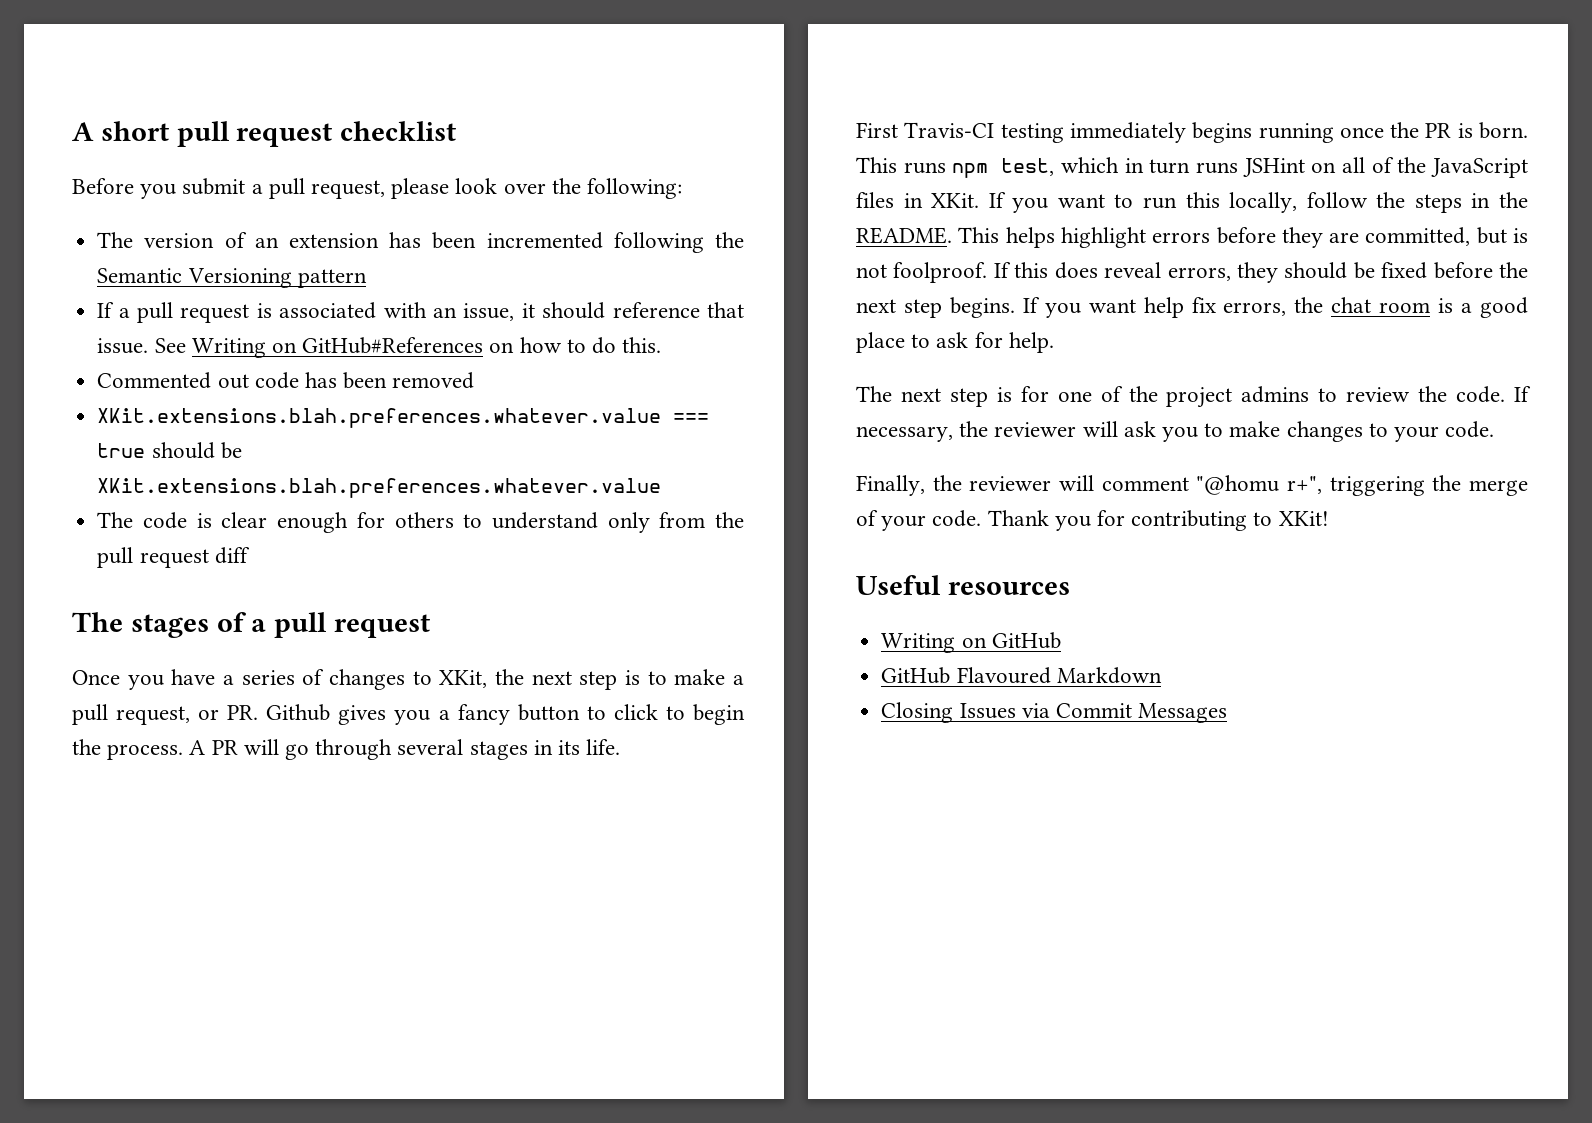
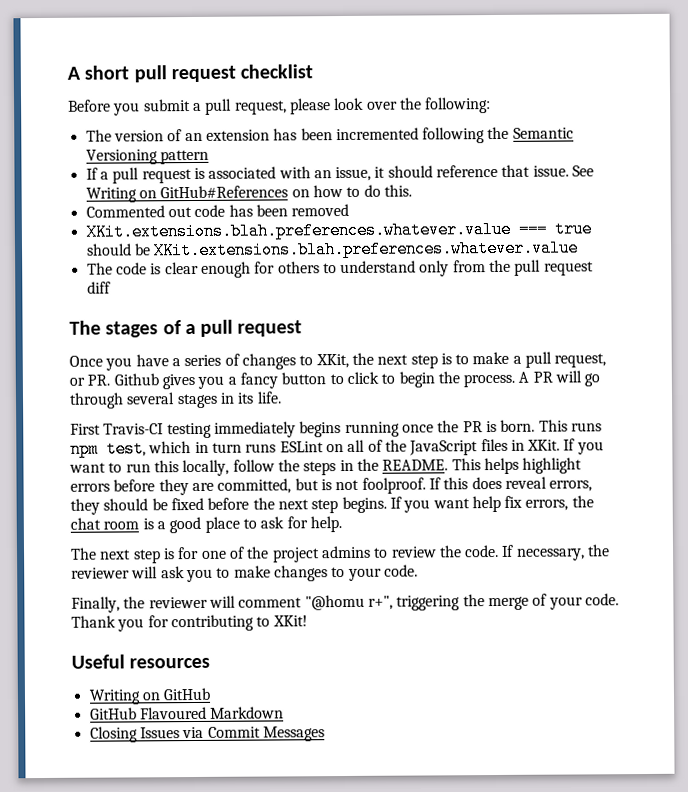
- This runs npm test, which in turn runs JSHint on all of the JavaScript files in XKit.
+ This runs npm test, which in turn runs ESLint on all of the JavaScript files in XKit.

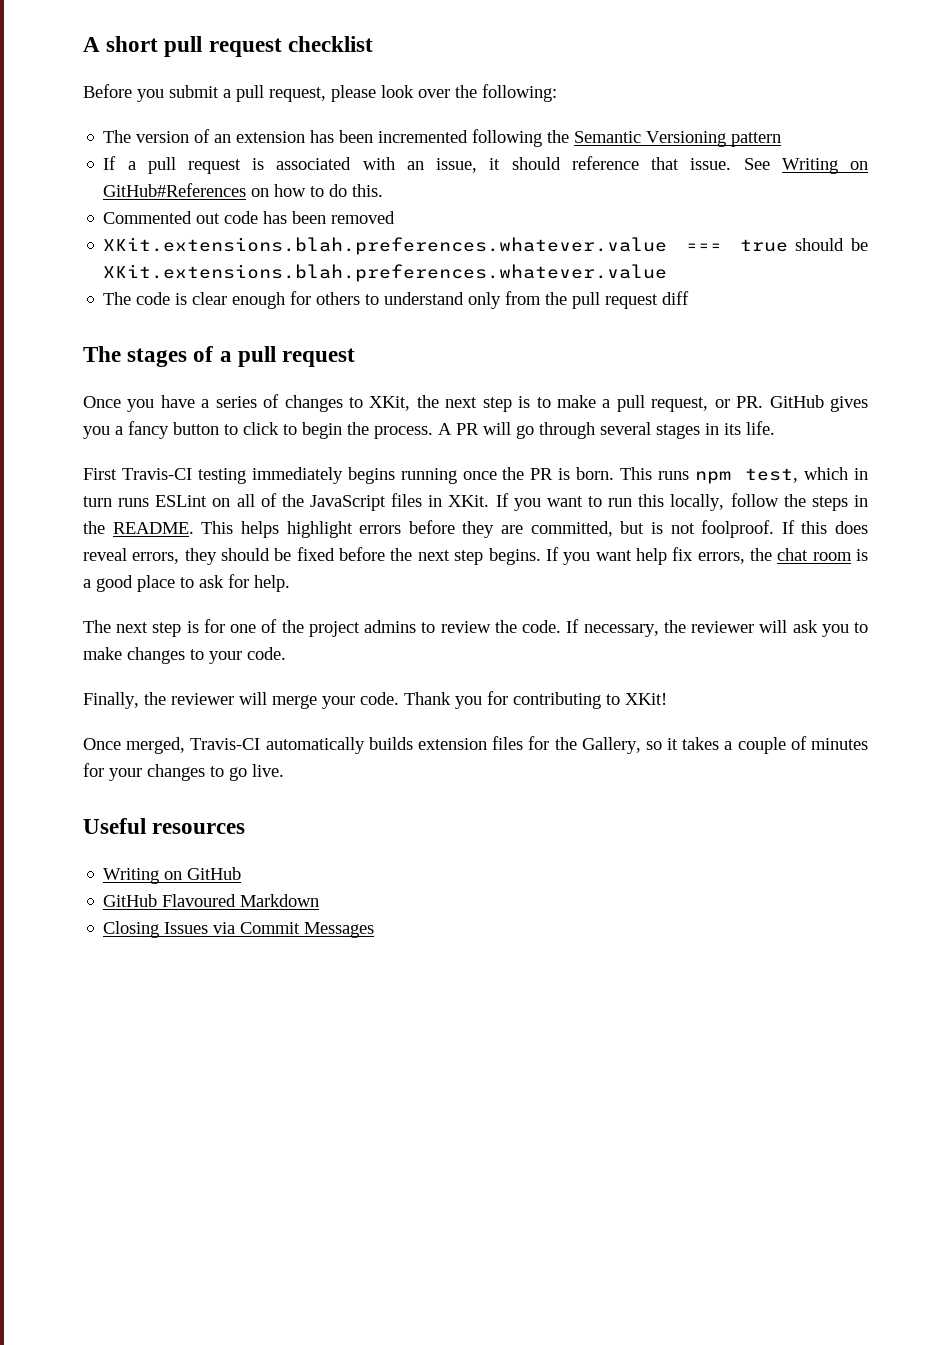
- Once you have a series of changes to XKit, the next step is to make a pull request, or PR. Github gives you a fancy button to click to begin the process.
+ Once you have a series of changes to XKit, the next step is to make a pull request, or PR. GitHub gives you a fancy button to click to begin the process.
- Finally, the reviewer will comment "@homu r+", triggering the merge of your code.
+ Finally, the reviewer will merge your code.
+ Once merged, Travis-CI automatically builds extension files for the Gallery, so it takes a couple of minutes for your changes to go live.

